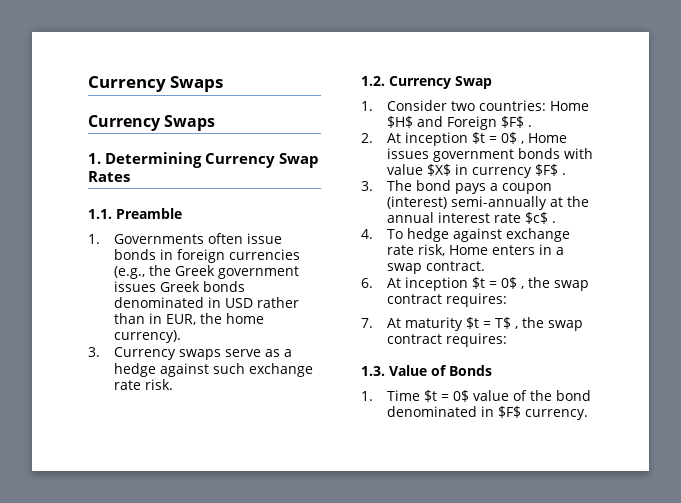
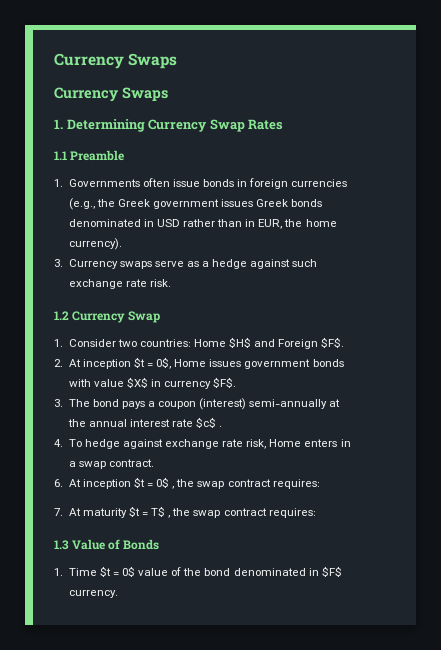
- 1.1. Preamble
+ 1.1 Preamble
- 1.2. Currency Swap
+ 1.2 Currency Swap
- 1. Consider two countries: Home $H$ and Foreign $F$ .
+ 1. Consider two countries: Home $H$ and Foreign $F$.
- 2. At inception $t = 0$ , Home issues government bonds with value $X$ in currency $F$ .
+ 2. At inception $t = 0$, Home issues government bonds with value $X$ in currency $F$.
- 1.3. Value of Bonds
+ 1.3 Value of Bonds

